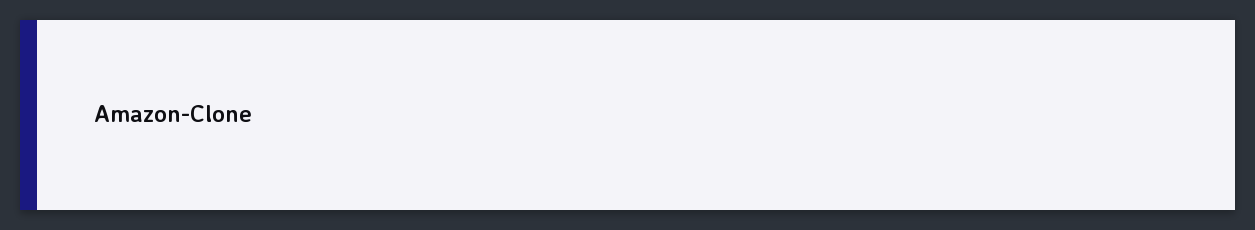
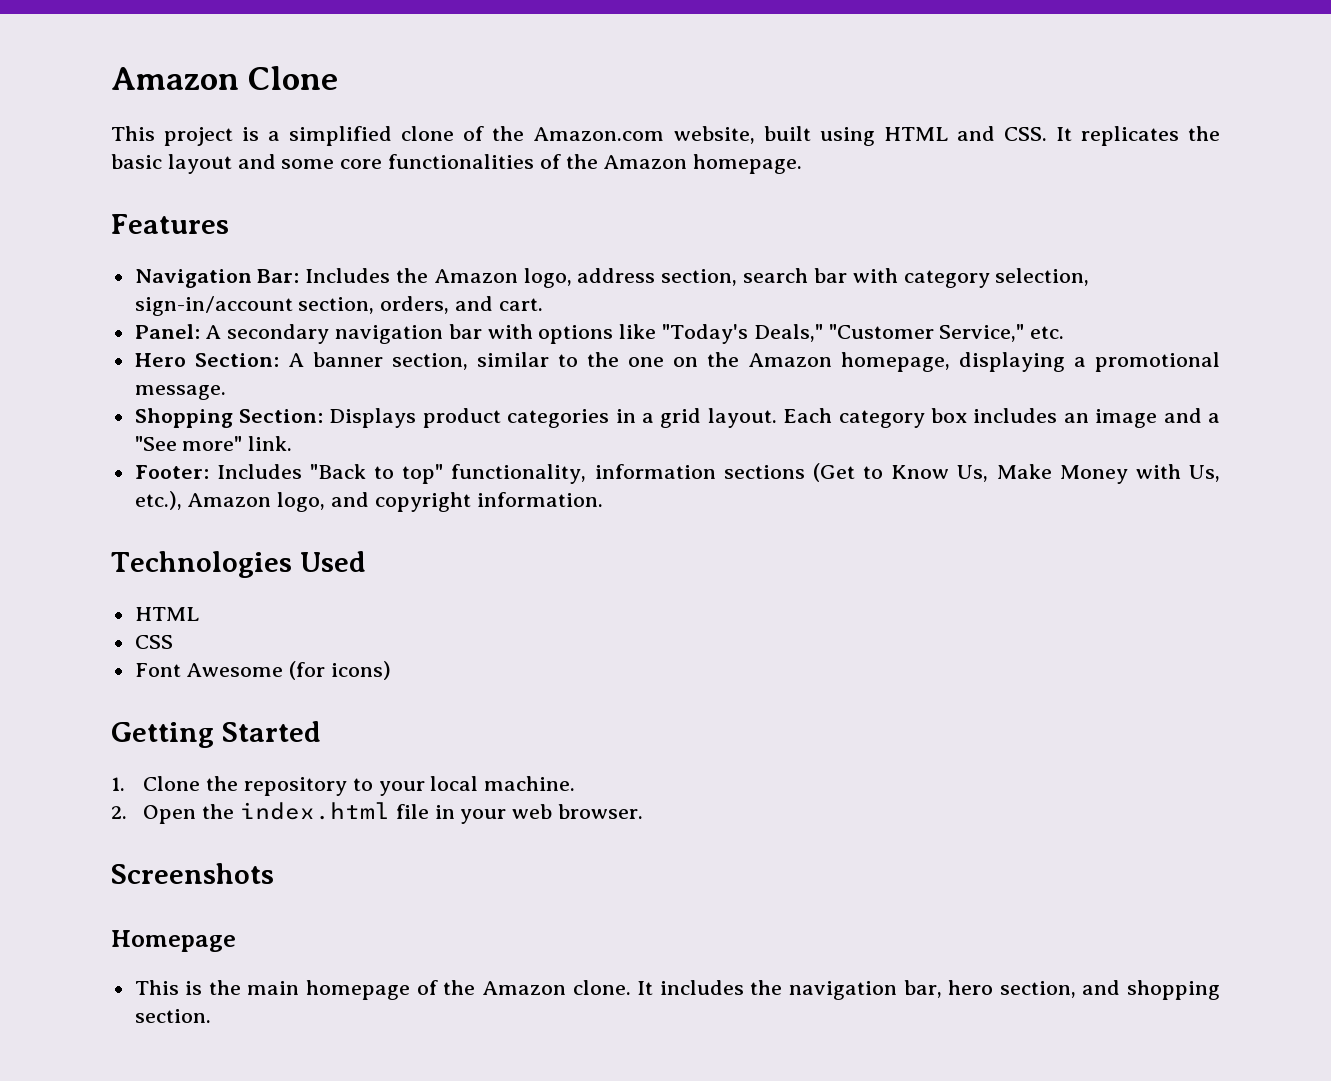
- Amazon-Clone
+ Amazon Clone
+ This project is a simplified clone of the Amazon.com website, built using HTML and CSS. It replicates the basic layout and some core functionalities of the Amazon homepage.
+ Features
+ Navigation Bar: Includes the Amazon logo, address section, search bar with category selection, sign-in/account section, orders, and cart.
+ Panel: A secondary navigation bar with options like "Today's Deals," "Customer Service," etc.
+ Hero Section: A banner section, similar to the one on the Amazon homepage, displaying a promotional message.
+ Shopping Section: Displays product categories in a grid layout. Each category box includes an image and a "See more" link.
+ Footer: Includes "Back to top" functionality, information sections (Get to Know Us, Make Money with Us, etc.), Amazon logo, and copyright information.
+ Technologies Used
+ HTML
+ CSS
+ Font Awesome (for icons)
+ Getting Started
+ 1. Clone the repository to your local machine.
+ 2. Open the index.html file in your web browser.
+ Screenshots
+ Homepage
+ This is the main homepage of the Amazon clone. It includes the navigation bar, hero section, and shopping section.

